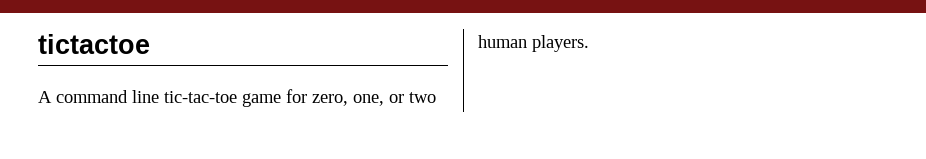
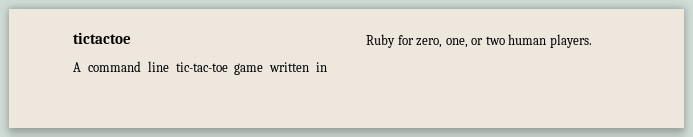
- A command line tic-tac-toe game for zero, one, or two human players.
+ A command line tic-tac-toe game written in Ruby for zero, one, or two human players.

